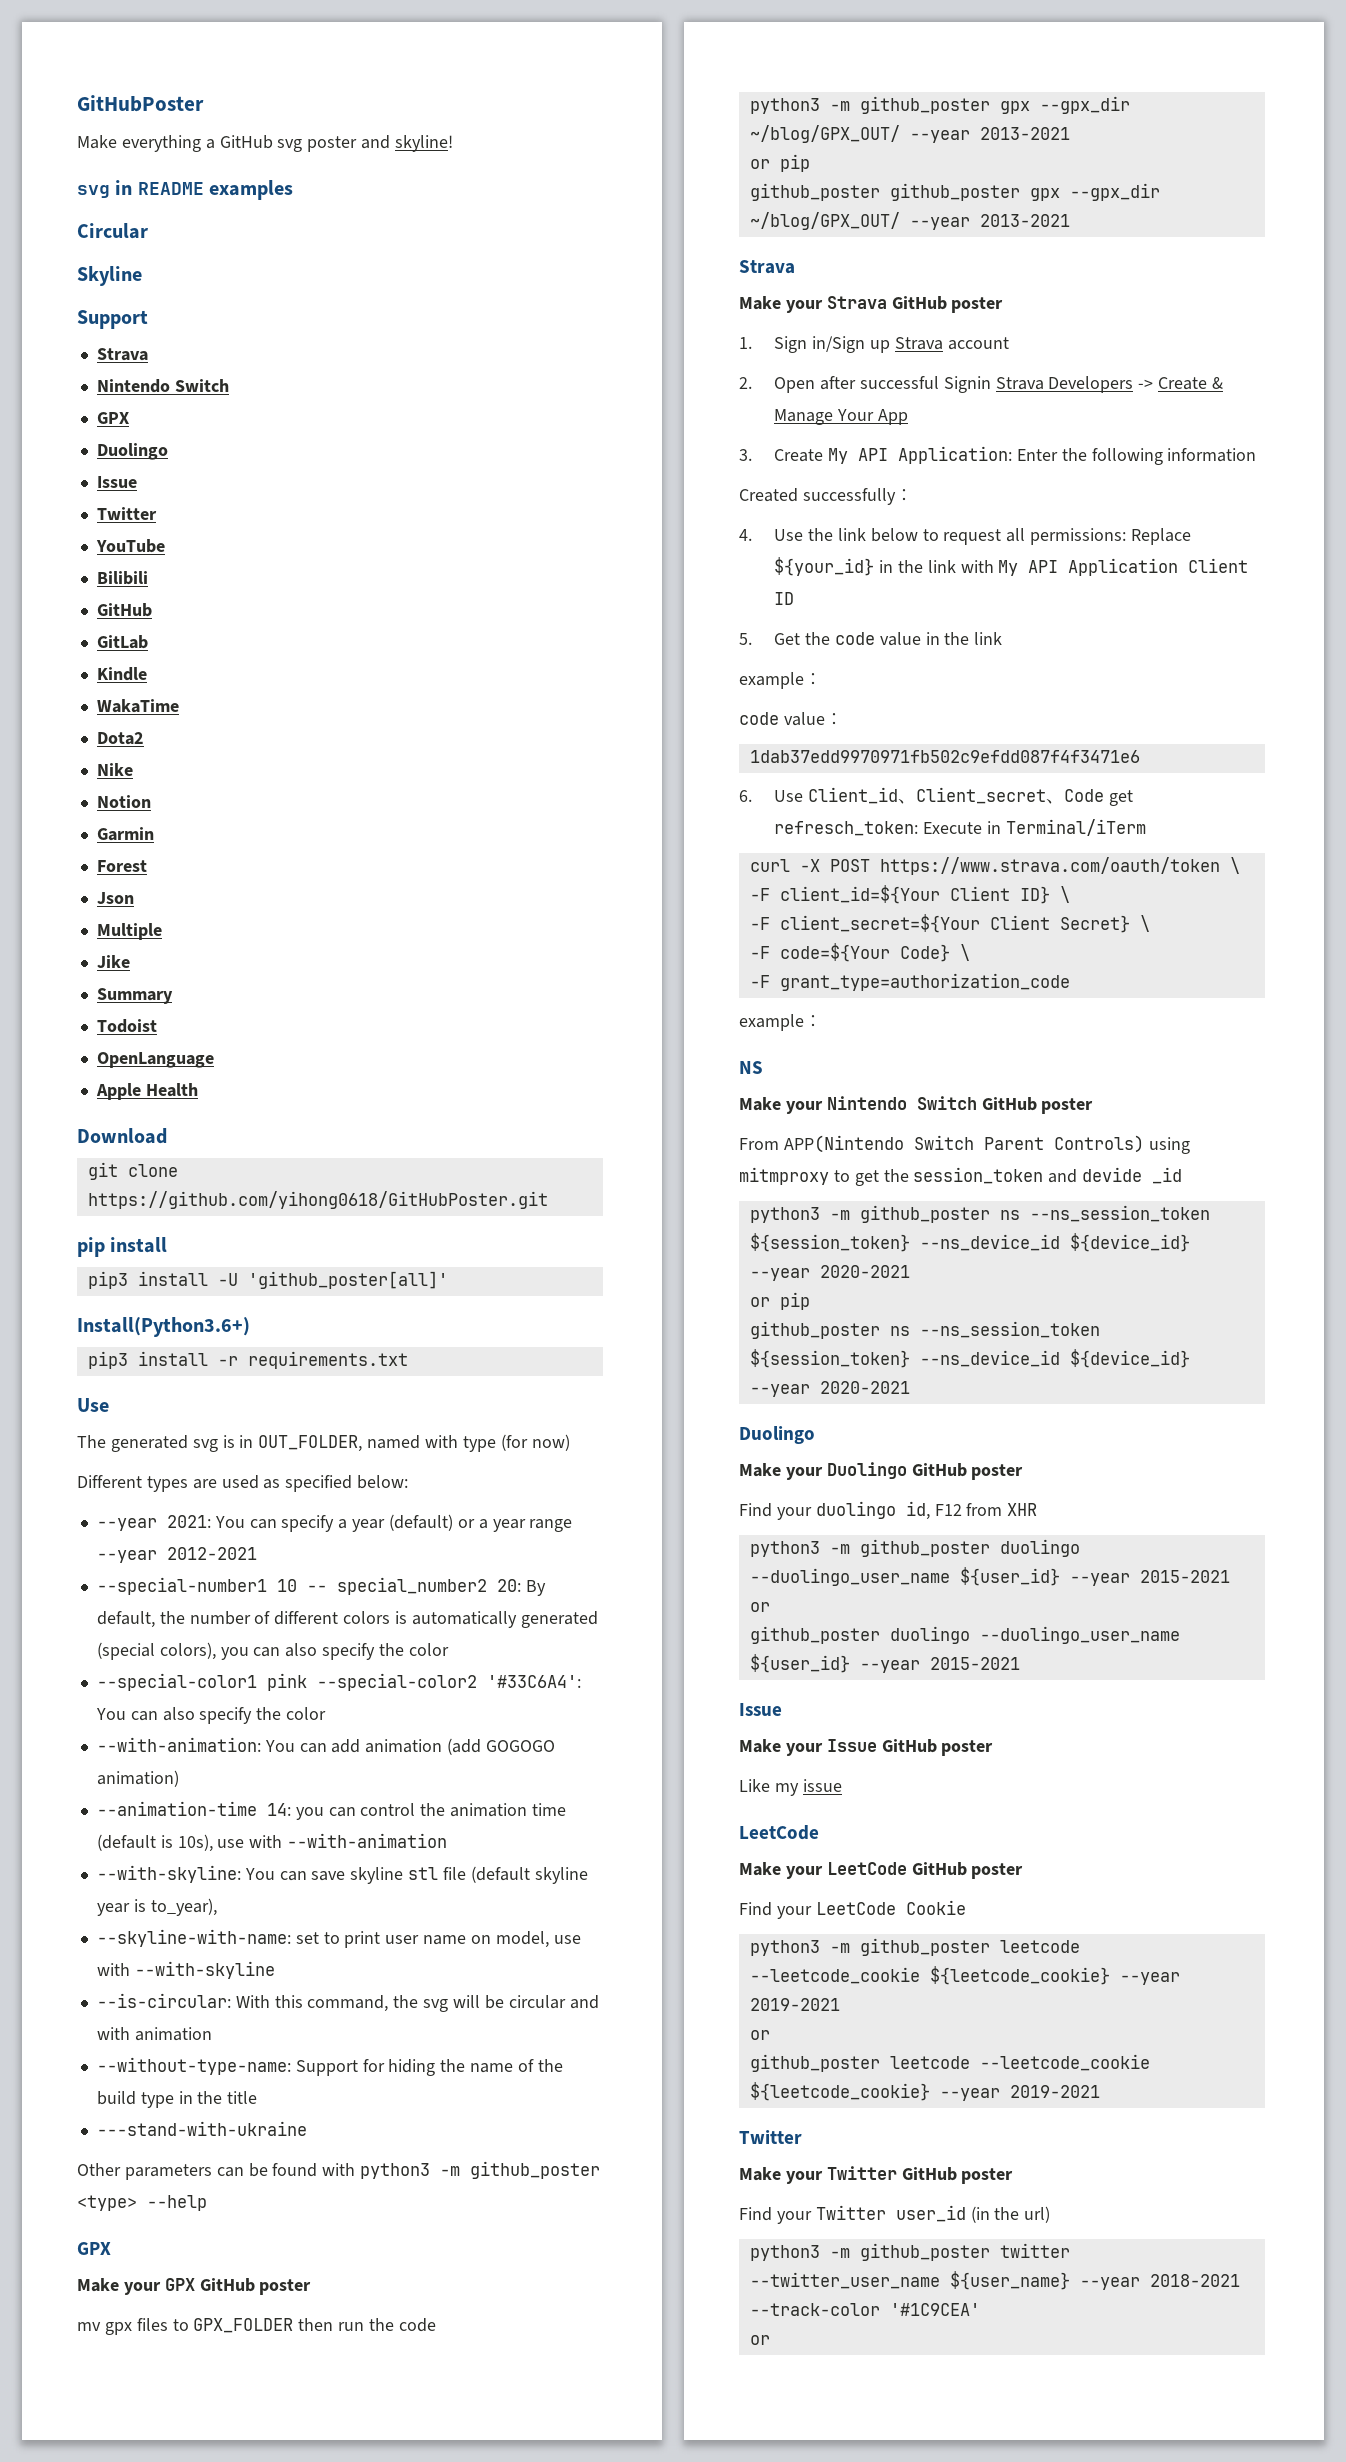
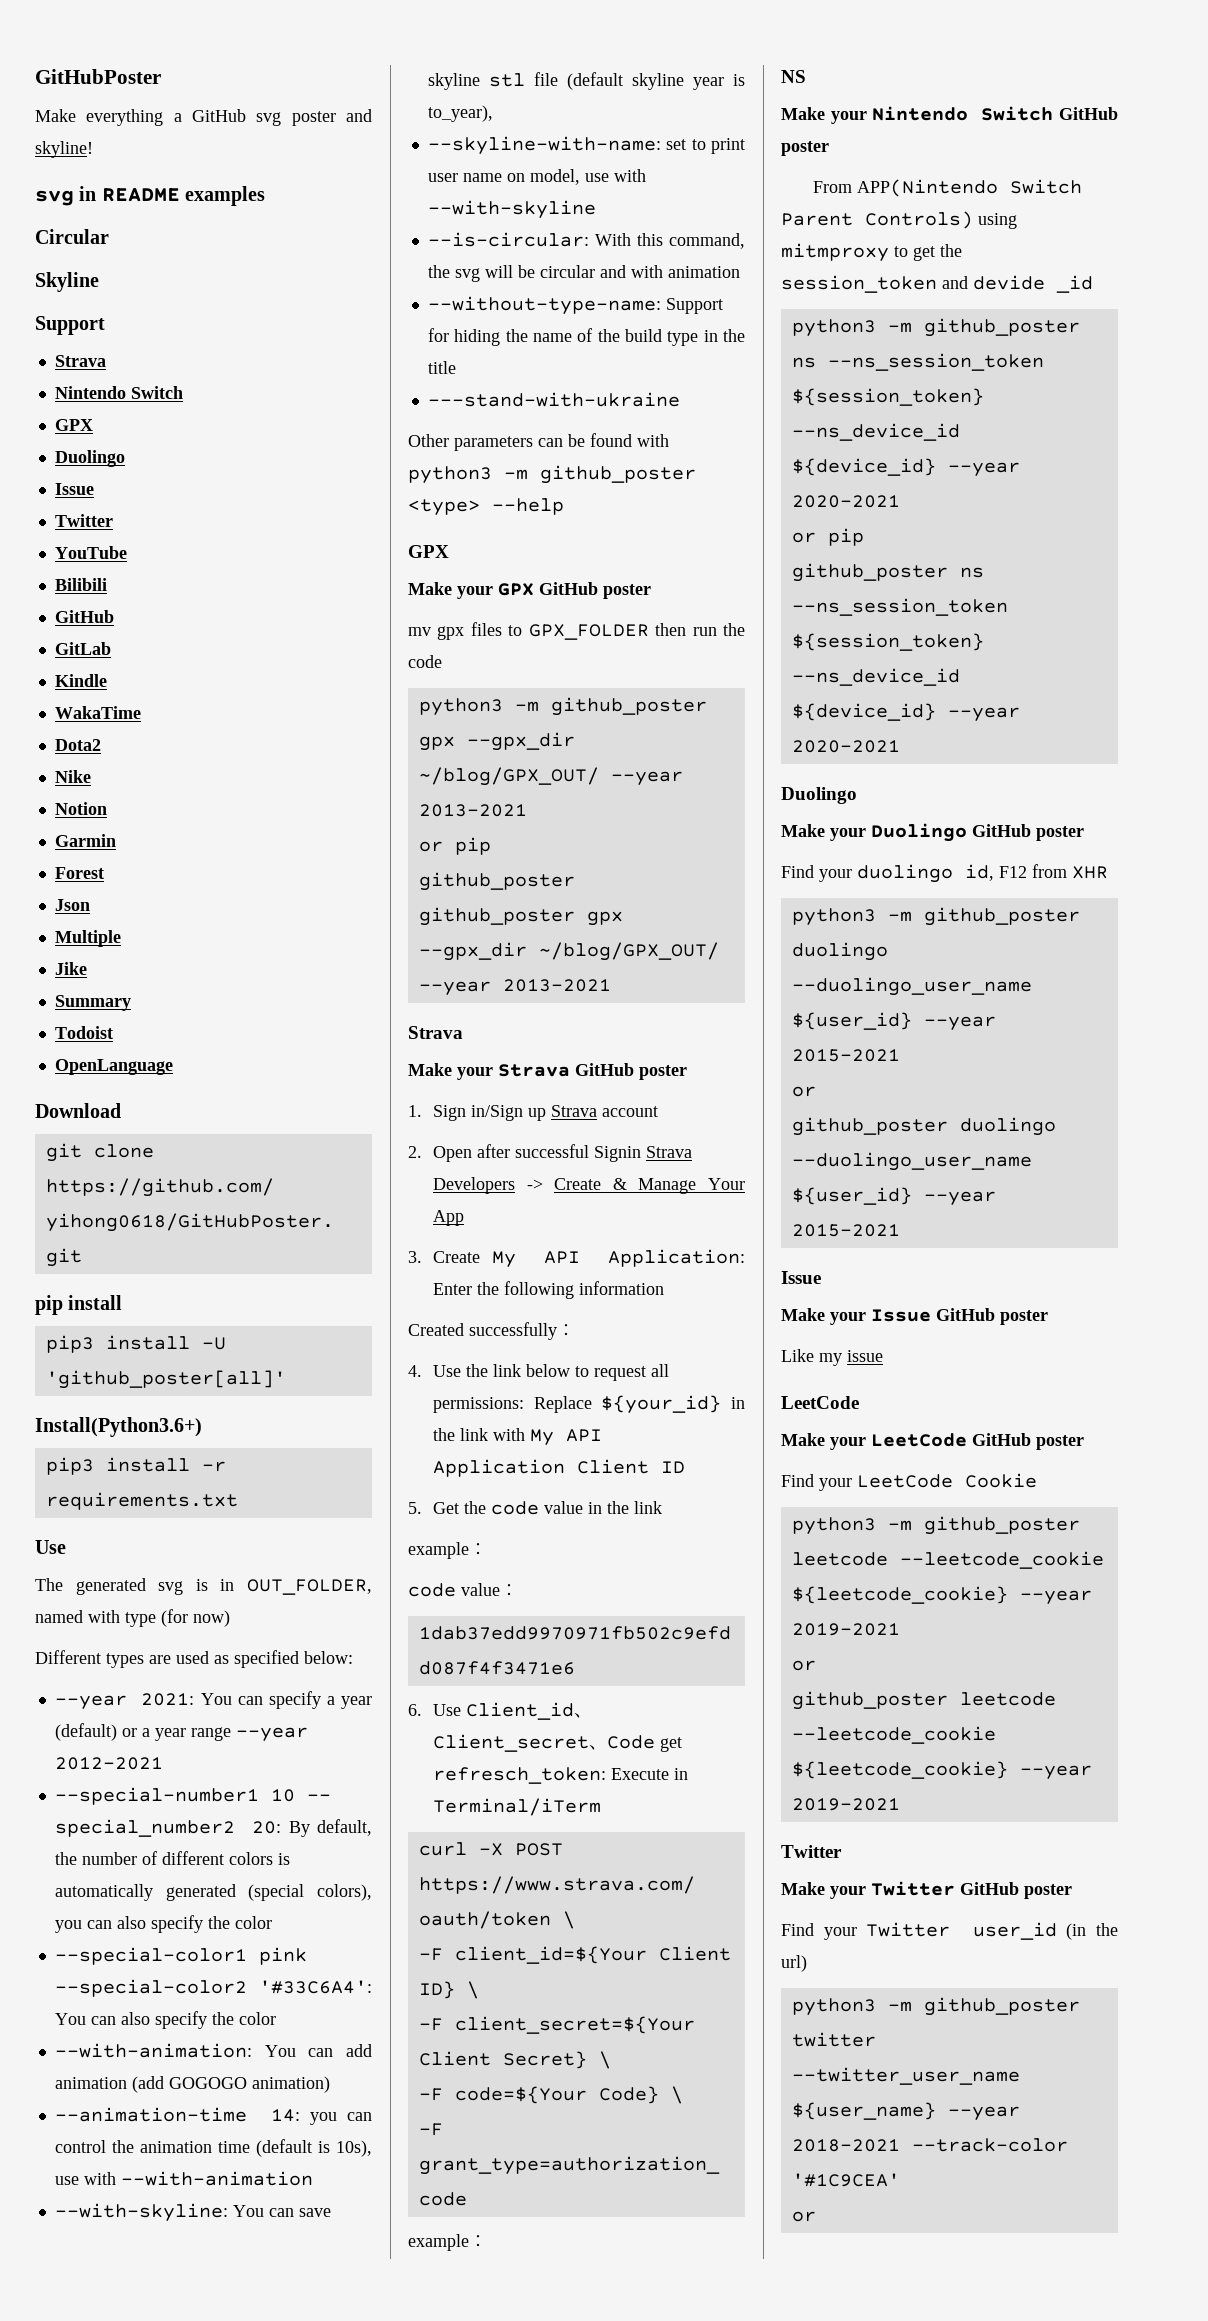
- Apple Health

